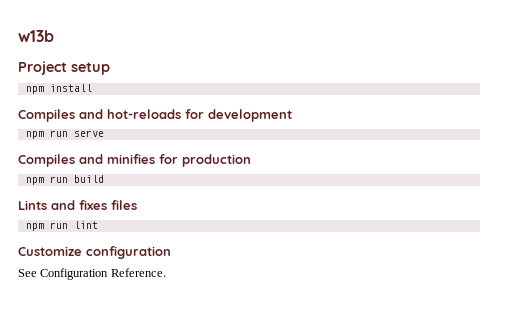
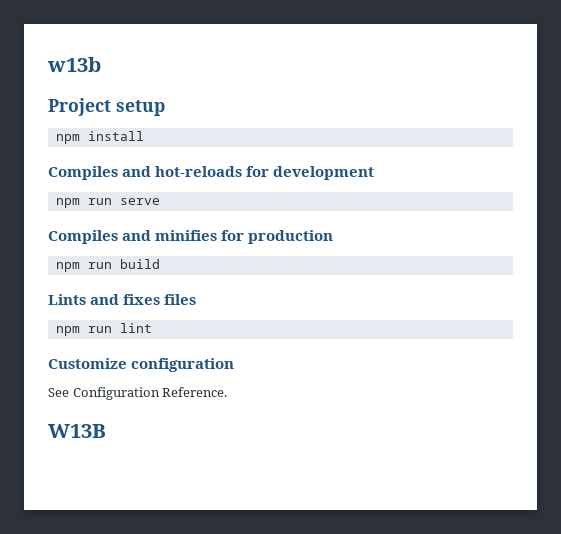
+ W13B

